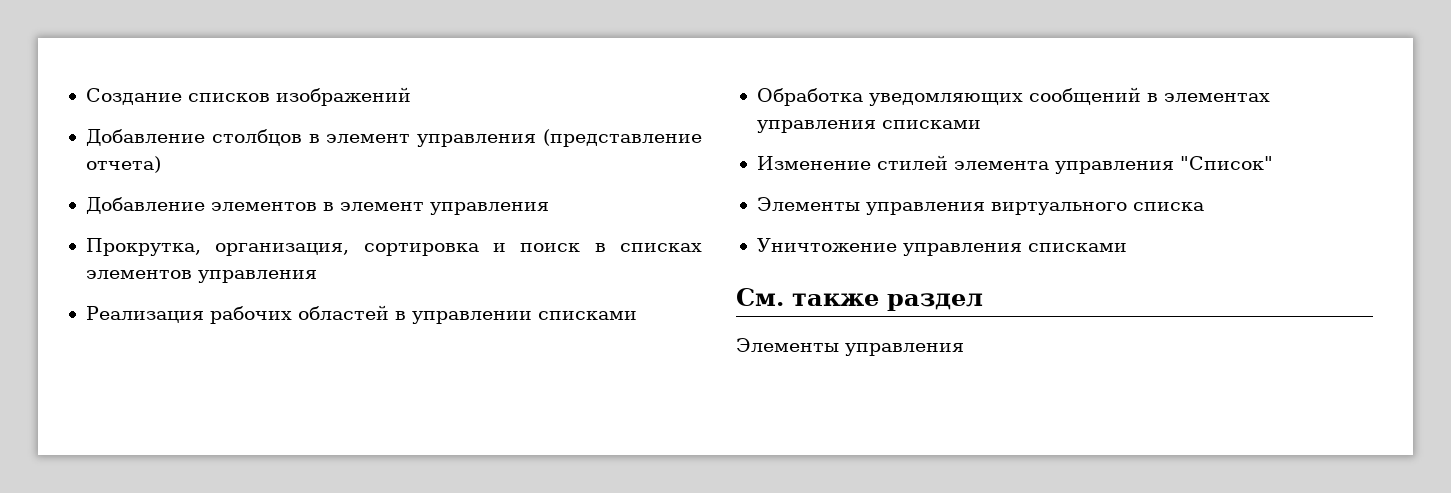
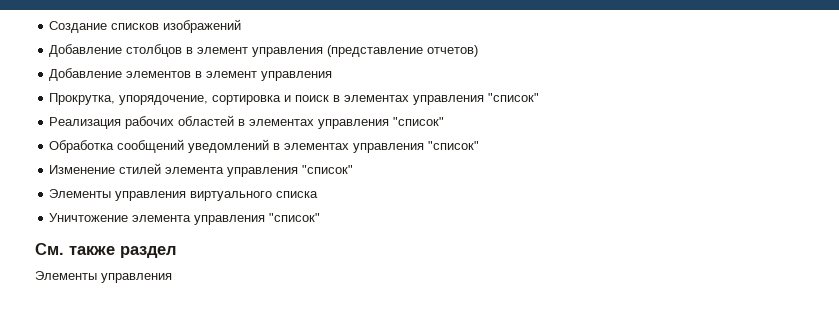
- Добавление столбцов в элемент управления (представление отчета)
+ Добавление столбцов в элемент управления (представление отчетов)
- Прокрутка, организация, сортировка и поиск в списках элементов управления
+ Прокрутка, упорядочение, сортировка и поиск в элементах управления "список"
- Реализация рабочих областей в управлении списками
+ Реализация рабочих областей в элементах управления "список"
- Обработка уведомляющих сообщений в элементах управления списками
+ Обработка сообщений уведомлений в элементах управления "список"
- Изменение стилей элемента управления "Список"
+ Изменение стилей элемента управления "список"
- Уничтожение управления списками
+ Уничтожение элемента управления "список"

